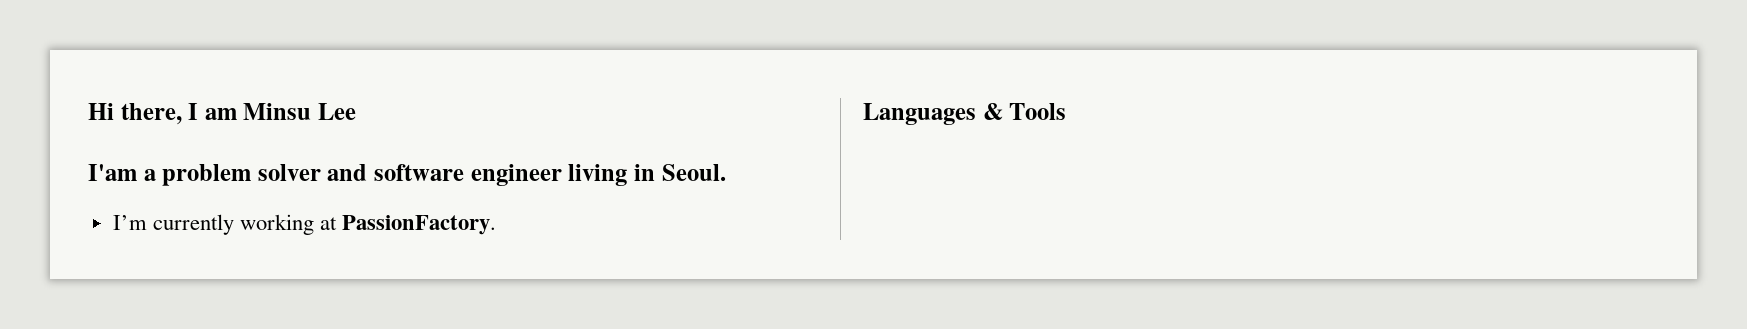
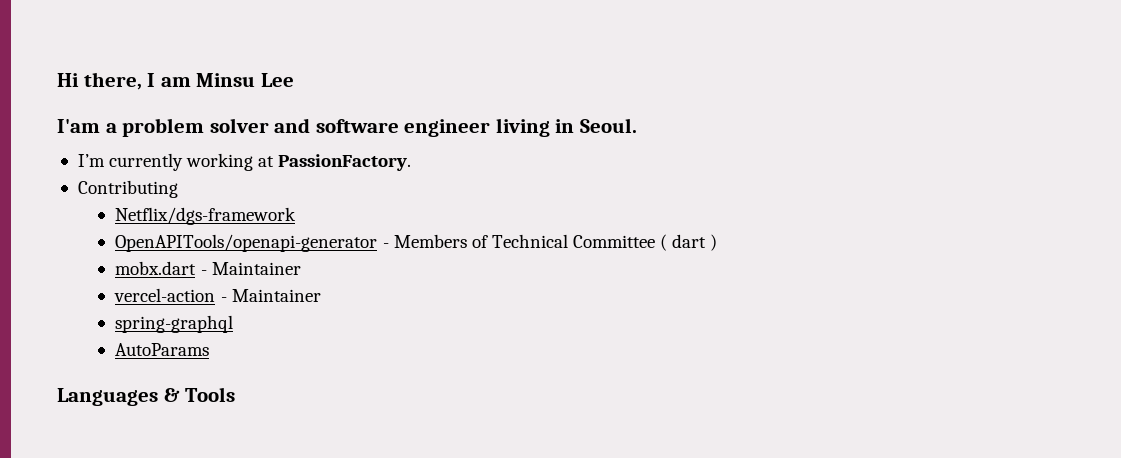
+ Contributing
+ Netflix/dgs-framework
+ OpenAPITools/openapi-generator - Members of Technical Committee ( dart )
+ mobx.dart - Maintainer
+ vercel-action - Maintainer
+ spring-graphql
+ AutoParams

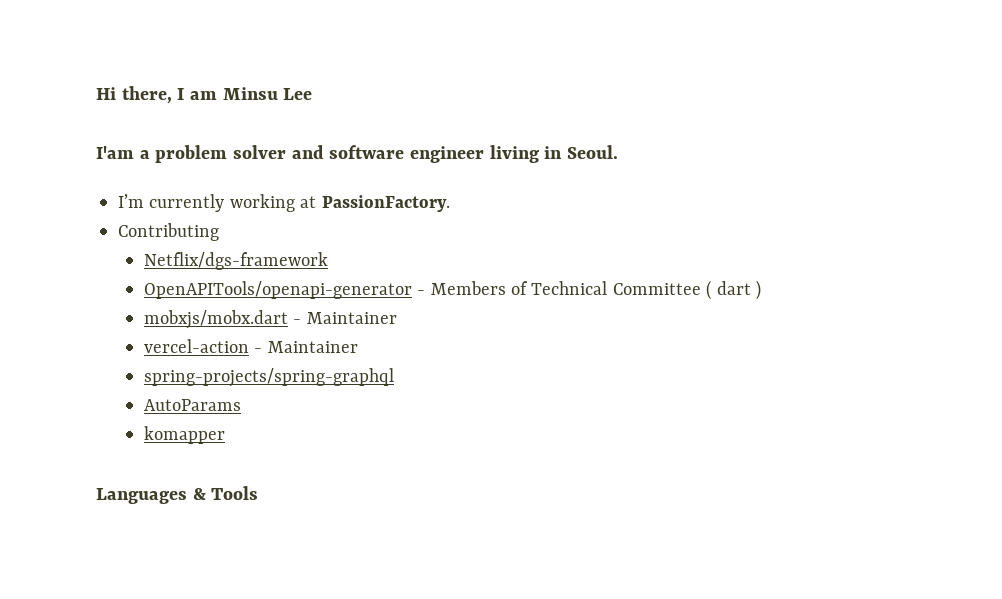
- mobx.dart - Maintainer
+ mobxjs/mobx.dart - Maintainer
- spring-graphql
+ spring-projects/spring-graphql
+ komapper

